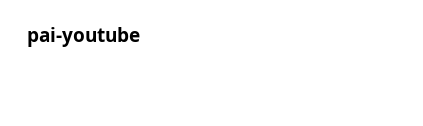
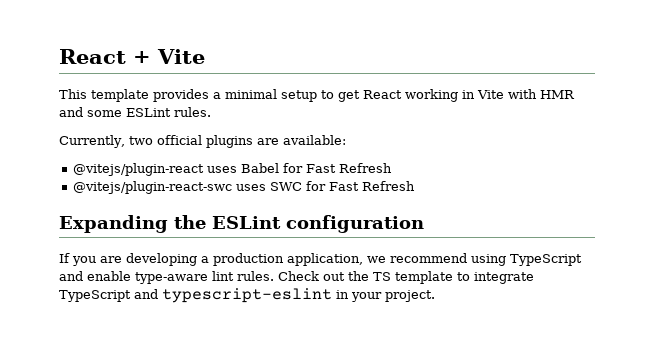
- pai-youtube
+ React + Vite
+ This template provides a minimal setup to get React working in Vite with HMR and some ESLint rules.
+ Currently, two official plugins are available:
+ @vitejs/plugin-react uses Babel for Fast Refresh
+ @vitejs/plugin-react-swc uses SWC for Fast Refresh
+ Expanding the ESLint configuration
+ If you are developing a production application, we recommend using TypeScript and enable type-aware lint rules. Check out the TS template to integrate TypeScript and typescript-eslint in your project.

